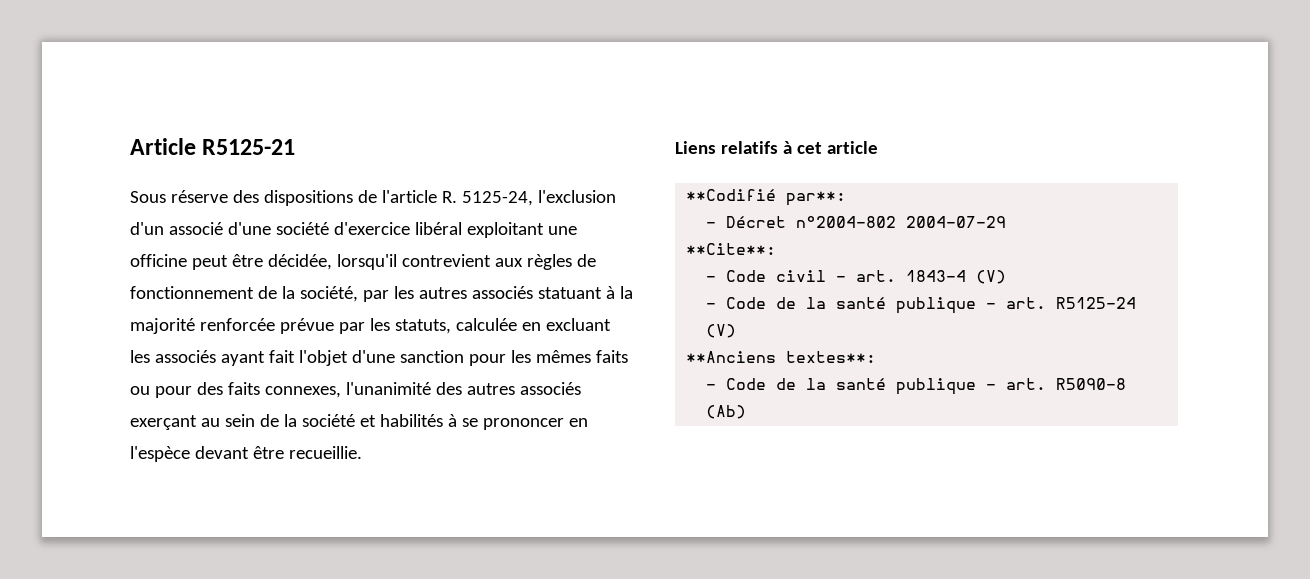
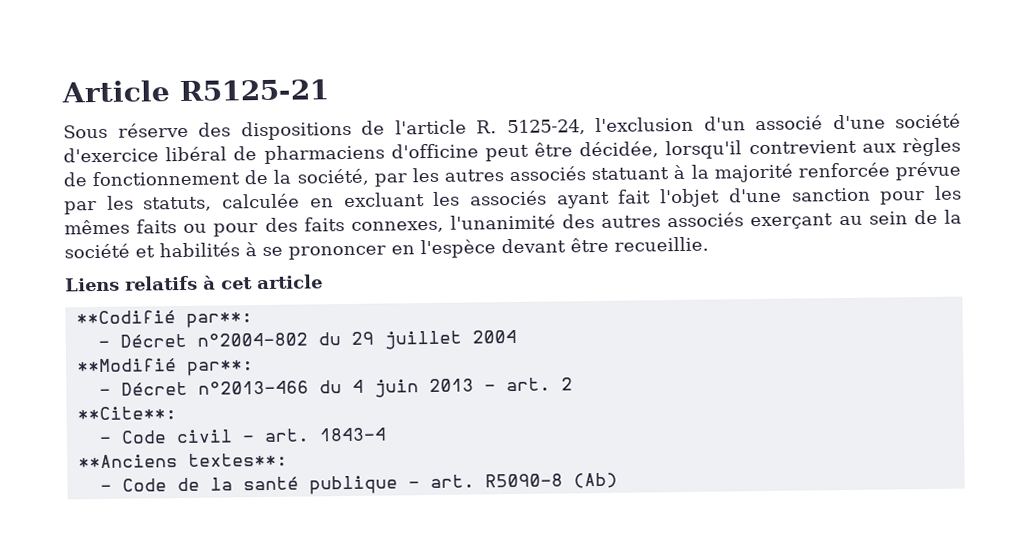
- Sous réserve des dispositions de l'article R. 5125-24, l'exclusion d'un associé d'une société d'exercice libéral exploitant une officine peut être décidée, lorsqu'il contrevient aux règles de fonctionnement de la société, par les autres associés statuant à la majorité renforcée prévue par les statuts, calculée en excluant les associés ayant fait l'objet d'une sanction pour les mêmes faits ou pour des faits connexes, l'unanimité des autres associés exerçant au sein de la société et habilités à se prononcer en l'espèce devant être recueillie.
+ Sous réserve des dispositions de l'article R. 5125-24, l'exclusion d'un associé d'une société d'exercice libéral de pharmaciens d'officine peut être décidée, lorsqu'il contrevient aux règles de fonctionnement de la société, par les autres associés statuant à la majorité renforcée prévue par les statuts, calculée en excluant les associés ayant fait l'objet d'une sanction pour les mêmes faits ou pour des faits connexes, l'unanimité des autres associés exerçant au sein de la société et habilités à se prononcer en l'espèce devant être recueillie.
- - Décret n°2004-802 2004-07-29
+ - Décret n°2004-802 du 29 juillet 2004
+ **Modifié par**:
+ - Décret n°2013-466 du 4 juin 2013 - art. 2
- - Code civil - art. 1843-4 (V)
- - Code de la santé publique - art. R5125-24 (V)
+ - Code civil - art. 1843-4

